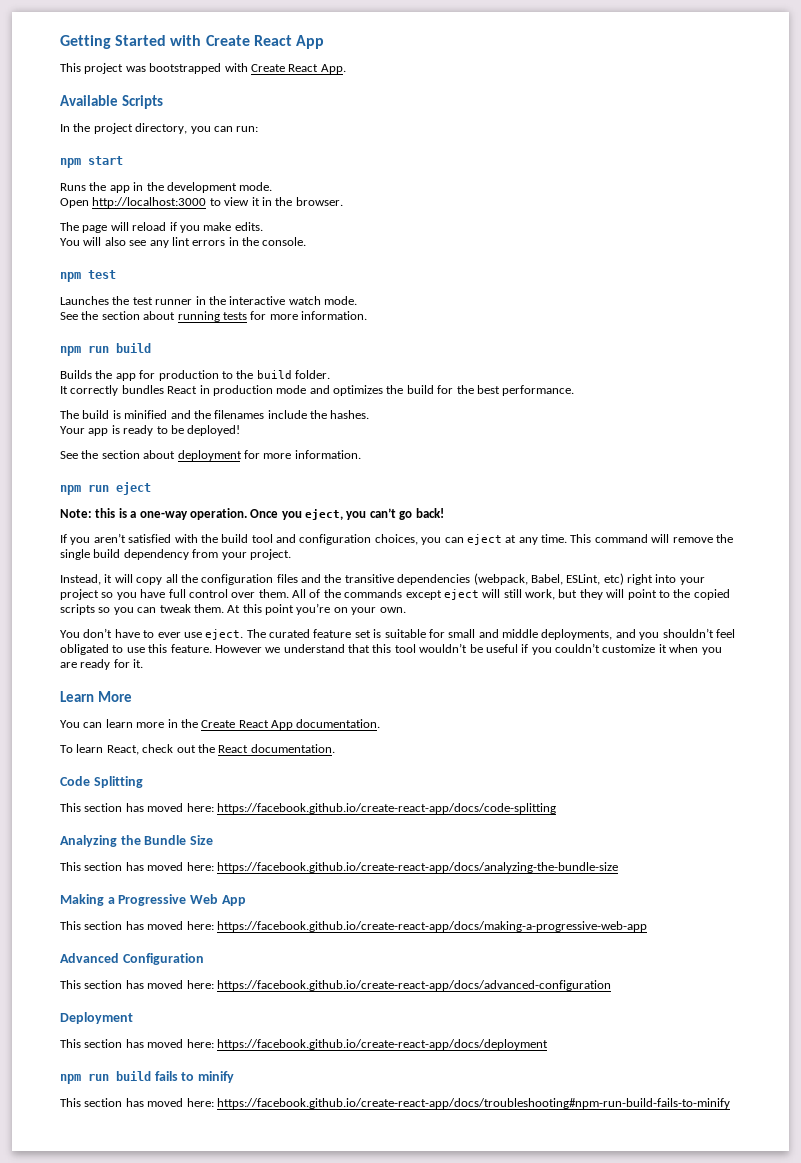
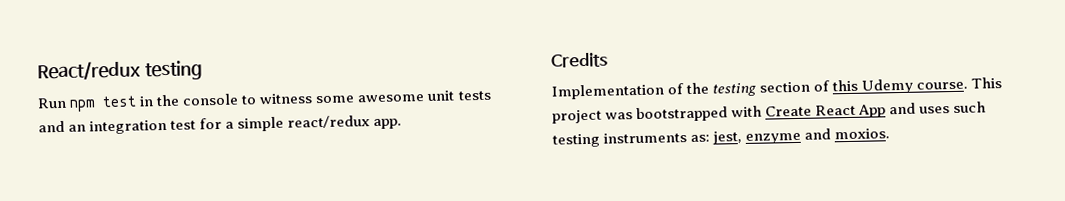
- Getting Started with Create React App
- This project was bootstrapped with Create React App.
- Available Scripts
- In the project directory, you can run:
- npm start
- Runs the app in the development mode.
- Open http://localhost:3000 to view it in the browser.
- The page will reload if you make edits.
- You will also see any lint errors in the console.
- npm test
- Launches the test runner in the interactive watch mode.
- See the section about running tests for more information.
- npm run build
- Builds the app for production to the build folder.
- It correctly bundles React in production mode and optimizes the build for the best performance.
- The build is minified and the filenames include the hashes.
- Your app is ready to be deployed!
- See the section about deployment for more information.
- npm run eject
- Note: this is a one-way operation. Once you eject, you can’t go back!
- If you aren’t satisfied with the build tool and configuration choices, you can eject at any time. This command will remove the single build dependency from your project.
- Instead, it will copy all the configuration files and the transitive dependencies (webpack, Babel, ESLint, etc) right into your project so you have full control over them. All of the commands except eject will still work, but they will point to the copied scripts so you can tweak them. At this point you’re on your own.
- You don’t have to ever use eject. The curated feature set is suitable for small and middle deployments, and you shouldn’t feel obligated to use this feature. However we understand that this tool wouldn’t be useful if you couldn’t customize it when you are ready for it.
- Learn More
- You can learn more in the Create React App documentation.
- To learn React, check out the React documentation.
- Code Splitting
- This section has moved here: https://facebook.github.io/create-react-app/docs/code-splitting
- Analyzing the Bundle Size
- This section has moved here: https://facebook.github.io/create-react-app/docs/analyzing-the-bundle-size
- Making a Progressive Web App
- This section has moved here: https://facebook.github.io/create-react-app/docs/making-a-progressive-web-app
- Advanced Configuration
- This section has moved here: https://facebook.github.io/create-react-app/docs/advanced-configuration
- Deployment
- This section has moved here: https://facebook.github.io/create-react-app/docs/deployment
- npm run build fails to minify
- This section has moved here: https://facebook.github.io/create-react-app/docs/troubleshooting#npm-run-build-fails-to-minify
+ React/redux testing
+ Run npm test in the console to witness some awesome unit tests and an integration test for a simple react/redux app.
+ Credits
+ Implementation of the testing section of this Udemy course. This project was bootstrapped with Create React App and uses such testing instruments as: jest, enzyme and moxios.

